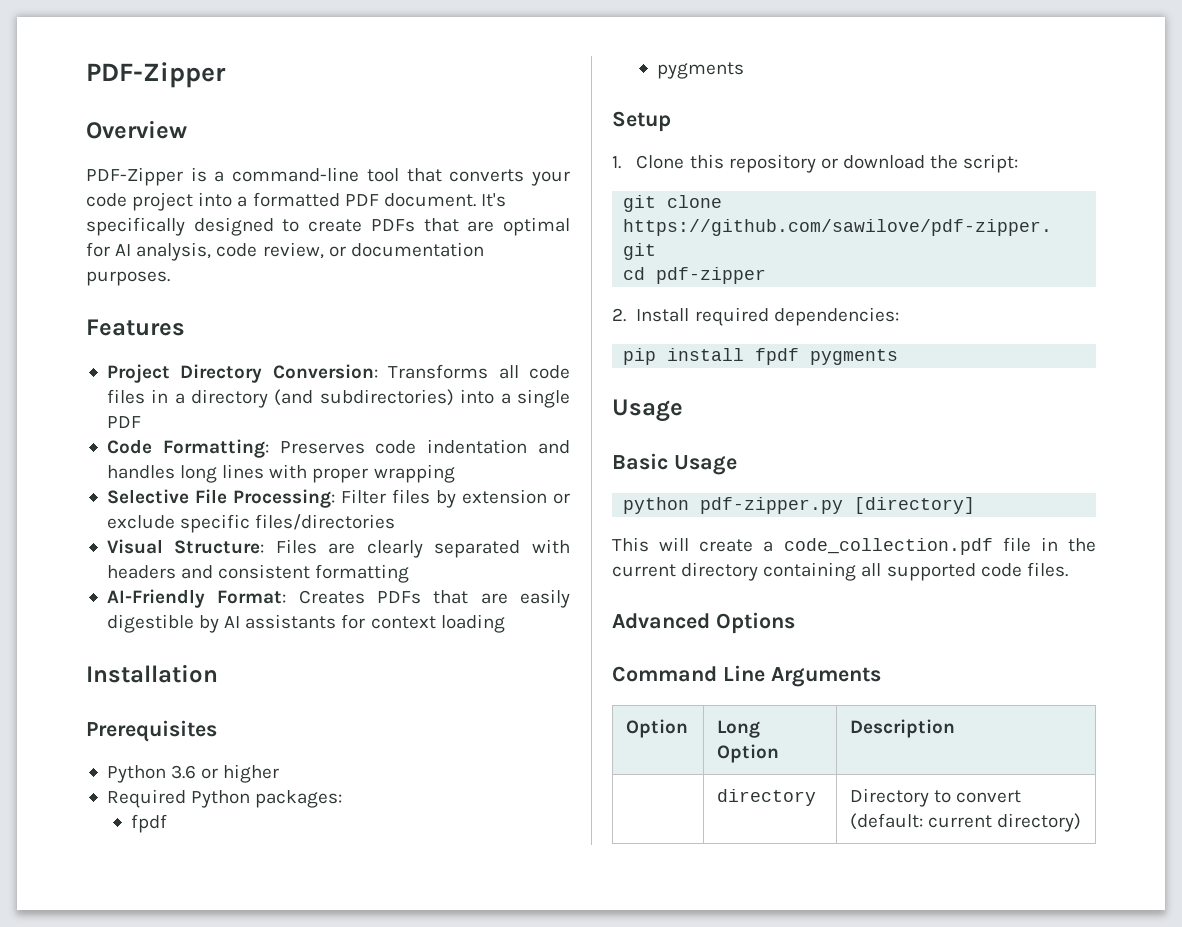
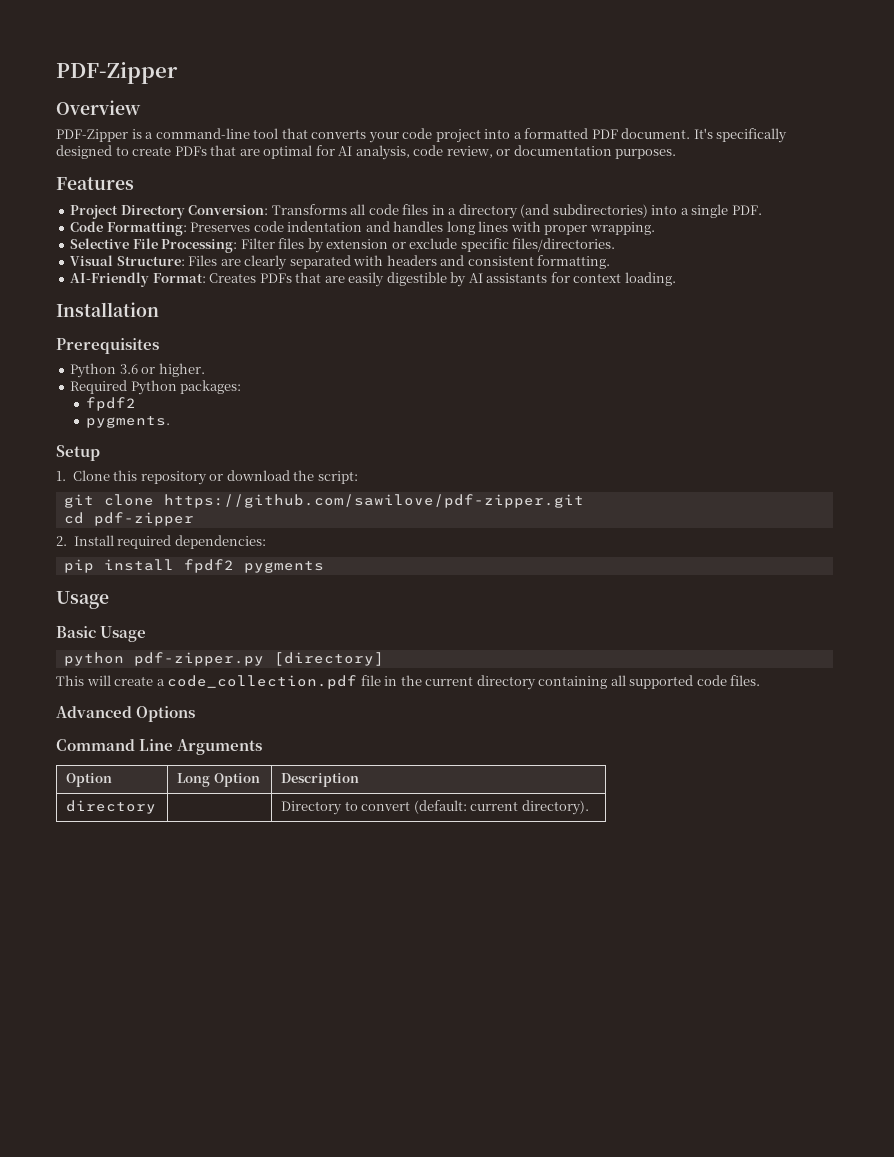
- Project Directory Conversion: Transforms all code files in a directory (and subdirectories) into a single PDF
+ Project Directory Conversion: Transforms all code files in a directory (and subdirectories) into a single PDF.
- Code Formatting: Preserves code indentation and handles long lines with proper wrapping
+ Code Formatting: Preserves code indentation and handles long lines with proper wrapping.
- Selective File Processing: Filter files by extension or exclude specific files/directories
+ Selective File Processing: Filter files by extension or exclude specific files/directories.
- Visual Structure: Files are clearly separated with headers and consistent formatting
+ Visual Structure: Files are clearly separated with headers and consistent formatting.
- AI-Friendly Format: Creates PDFs that are easily digestible by AI assistants for context loading
+ AI-Friendly Format: Creates PDFs that are easily digestible by AI assistants for context loading.
- Python 3.6 or higher
+ Python 3.6 or higher.
  Required Python packages:
- fpdf
- pygments
+ fpdf2
+ pygments.
- pip install fpdf pygments
+ pip install fpdf2 pygments
- | directory | Directory to convert (default: current directory)
+ directory | | Directory to convert (default: current directory).

